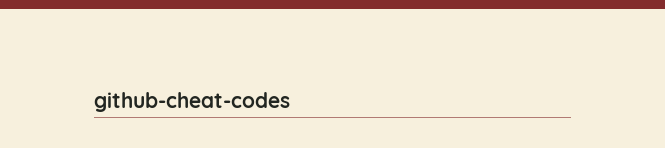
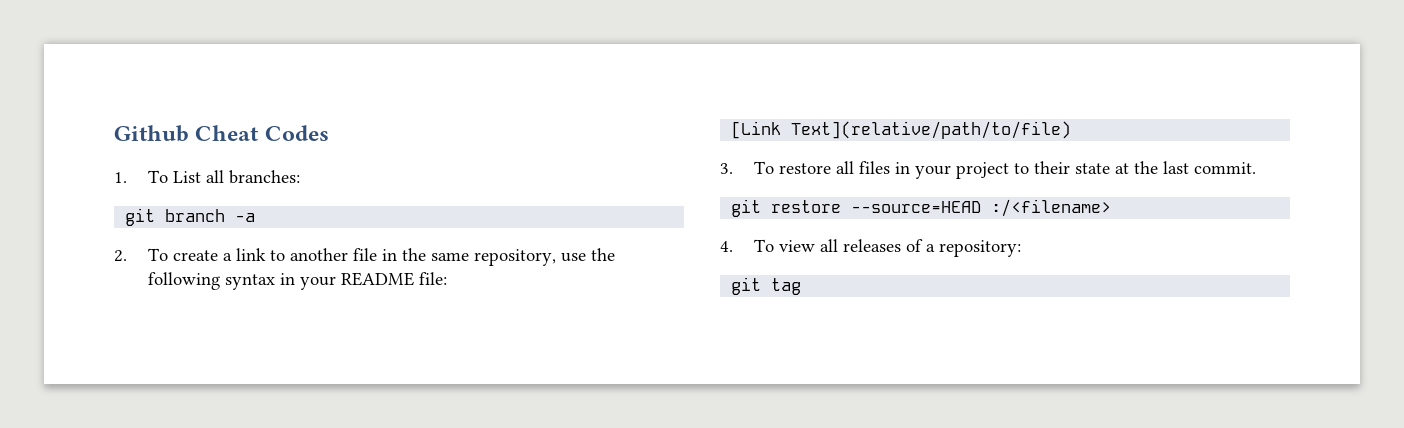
- github-cheat-codes
+ Github Cheat Codes
+ 1. To List all branches:
+ git branch -a
+ 2. To create a link to another file in the same repository, use the following syntax in your README file:
+ [Link Text](relative/path/to/file)
+ 3. To restore all files in your project to their state at the last commit.
+ git restore --source=HEAD :/<filename>
+ 4. To view all releases of a repository:
+ git tag

